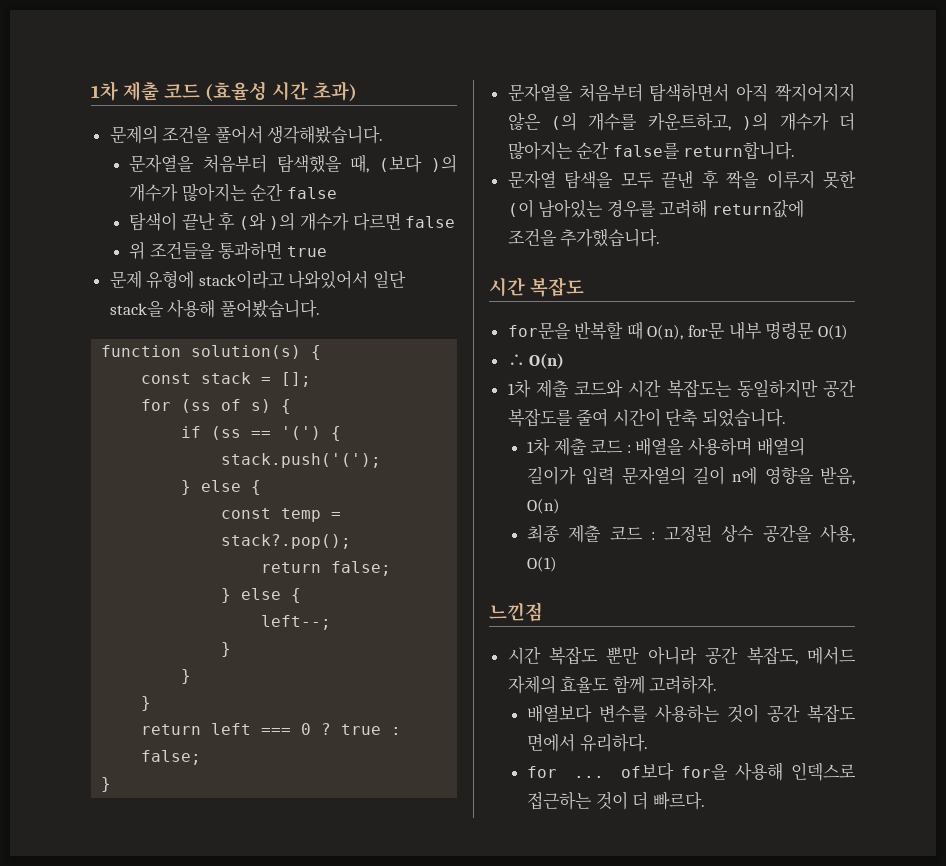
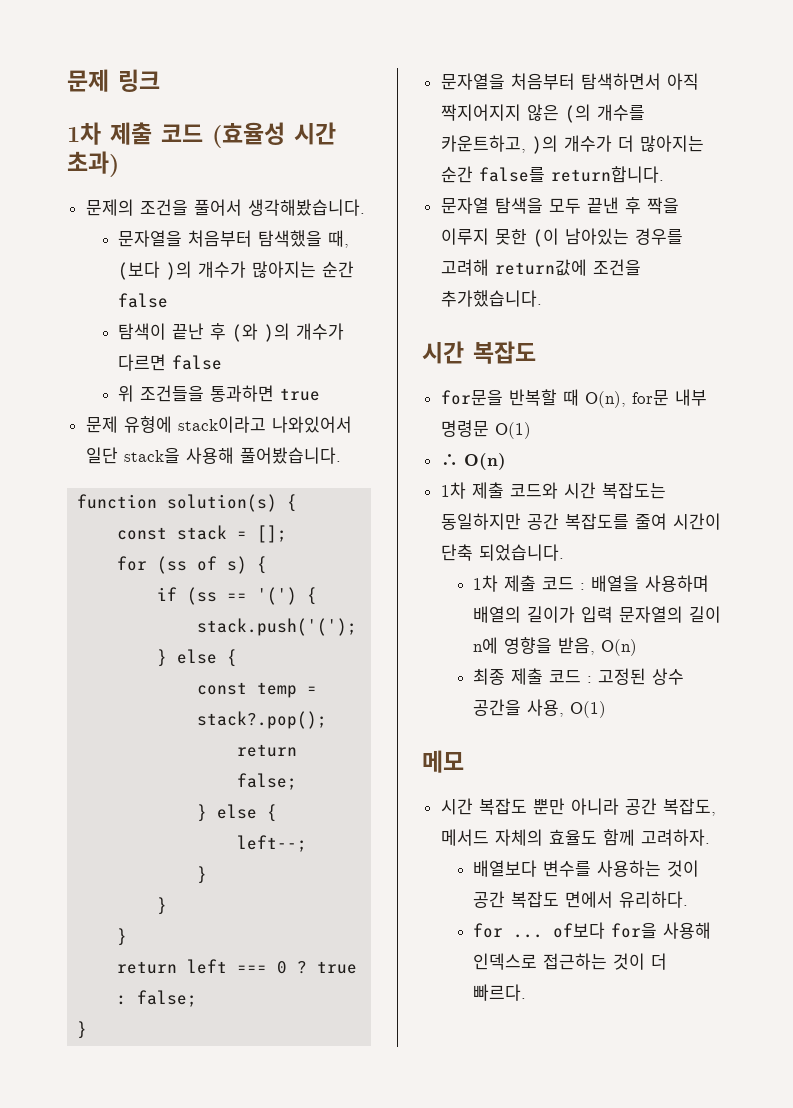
+ 문제 링크
- 느낀점
+ 메모

